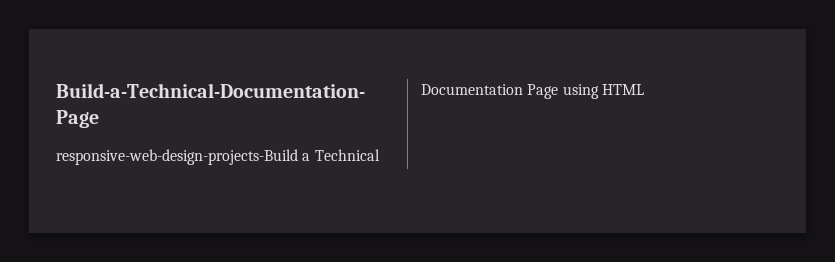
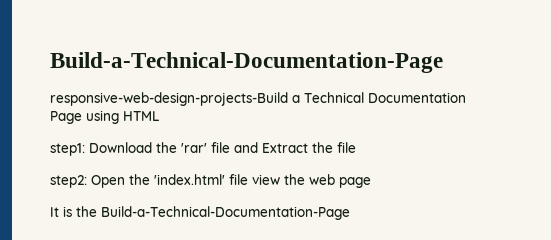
+ step1: Download the 'rar' file and Extract the file
+ step2: Open the 'index.html' file view the web page
+ It is the Build-a-Technical-Documentation-Page

